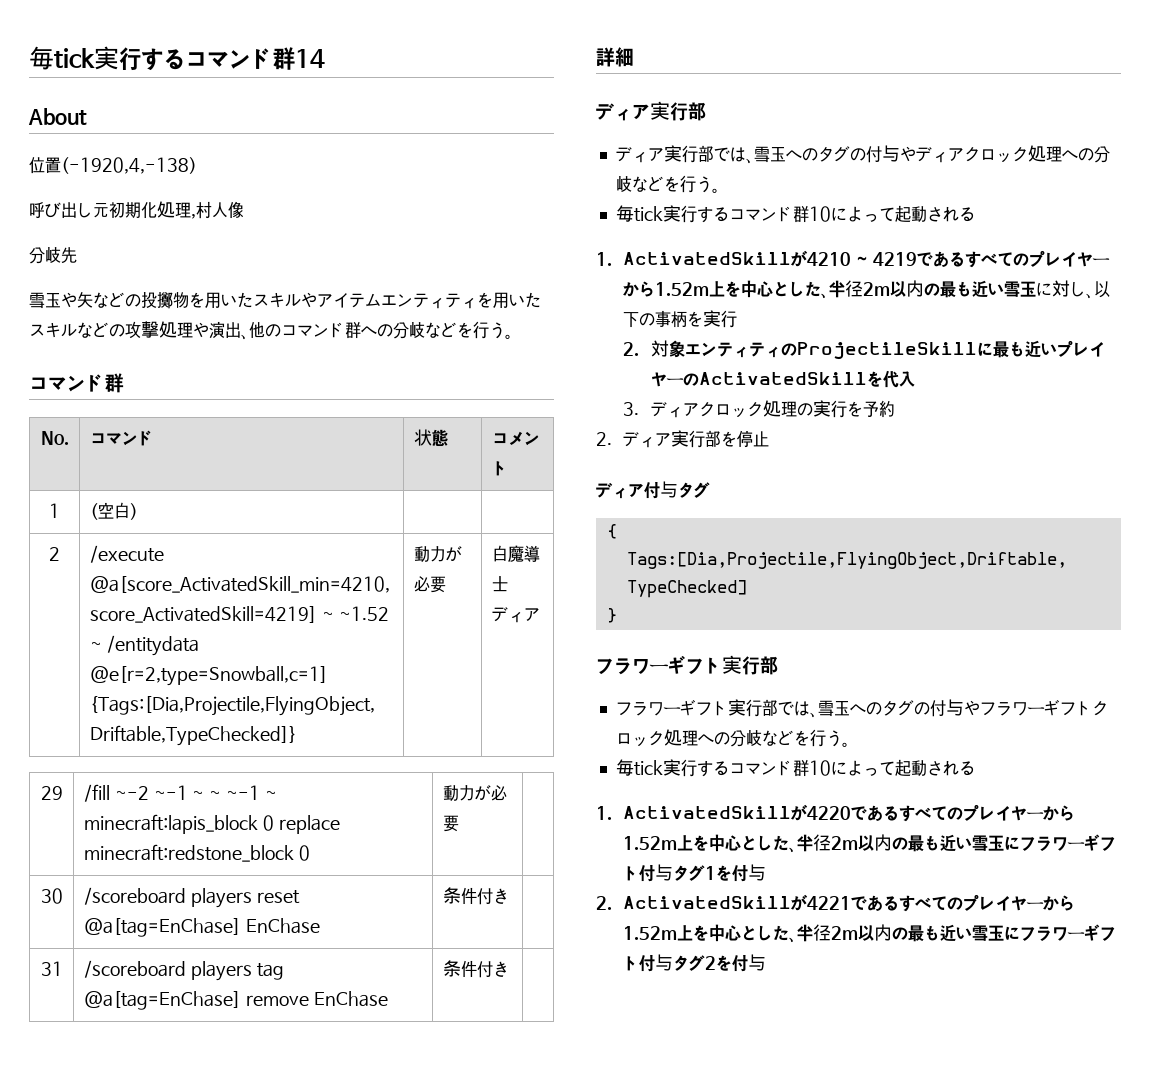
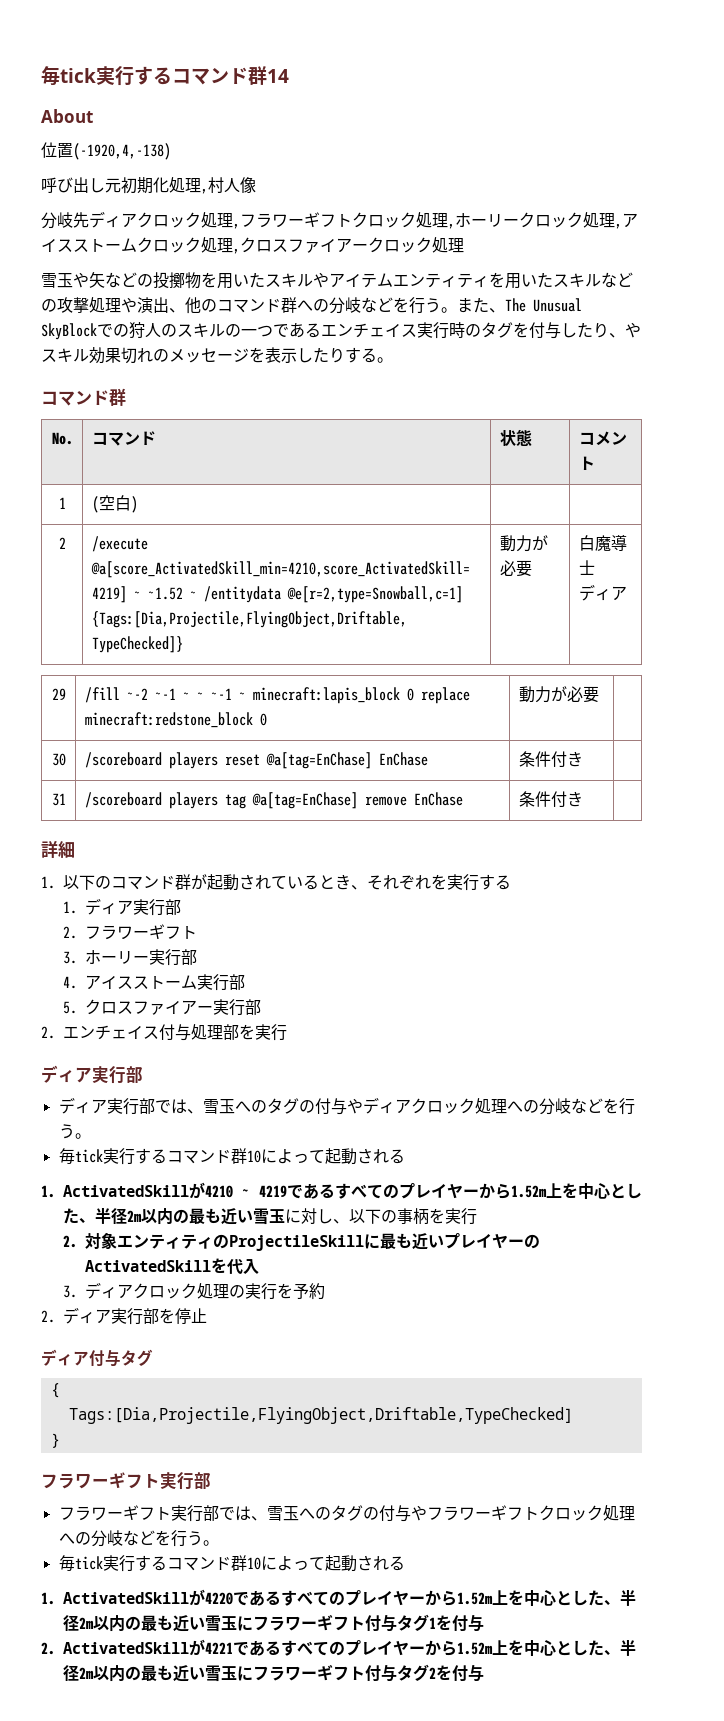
- 分岐先
+ 分岐先ディアクロック処理,フラワーギフトクロック処理,ホーリークロック処理,アイスストームクロック処理,クロスファイアークロック処理
+ また、The Unusual SkyBlockでの狩人のスキルの一つであるエンチェイス実行時のタグを付与したり、やスキル効果切れのメッセージを表示したりする。
+ 1.以下のコマンド群が起動されているとき、それぞれを実行する
+ 1.ディア実行部
+ 2.フラワーギフト
+ 3.ホーリー実行部
+ 4.アイスストーム実行部
+ 5.クロスファイアー実行部
+ 2.エンチェイス付与処理部を実行

